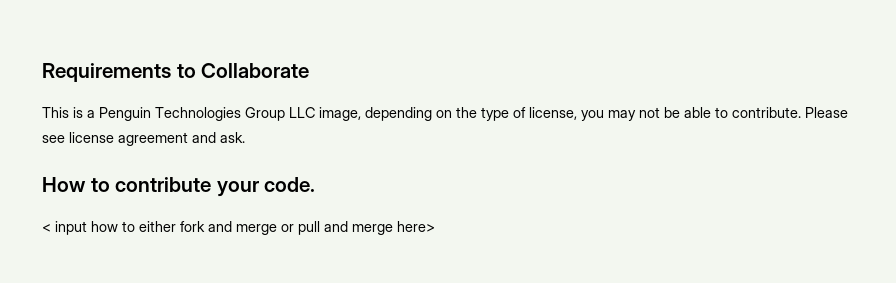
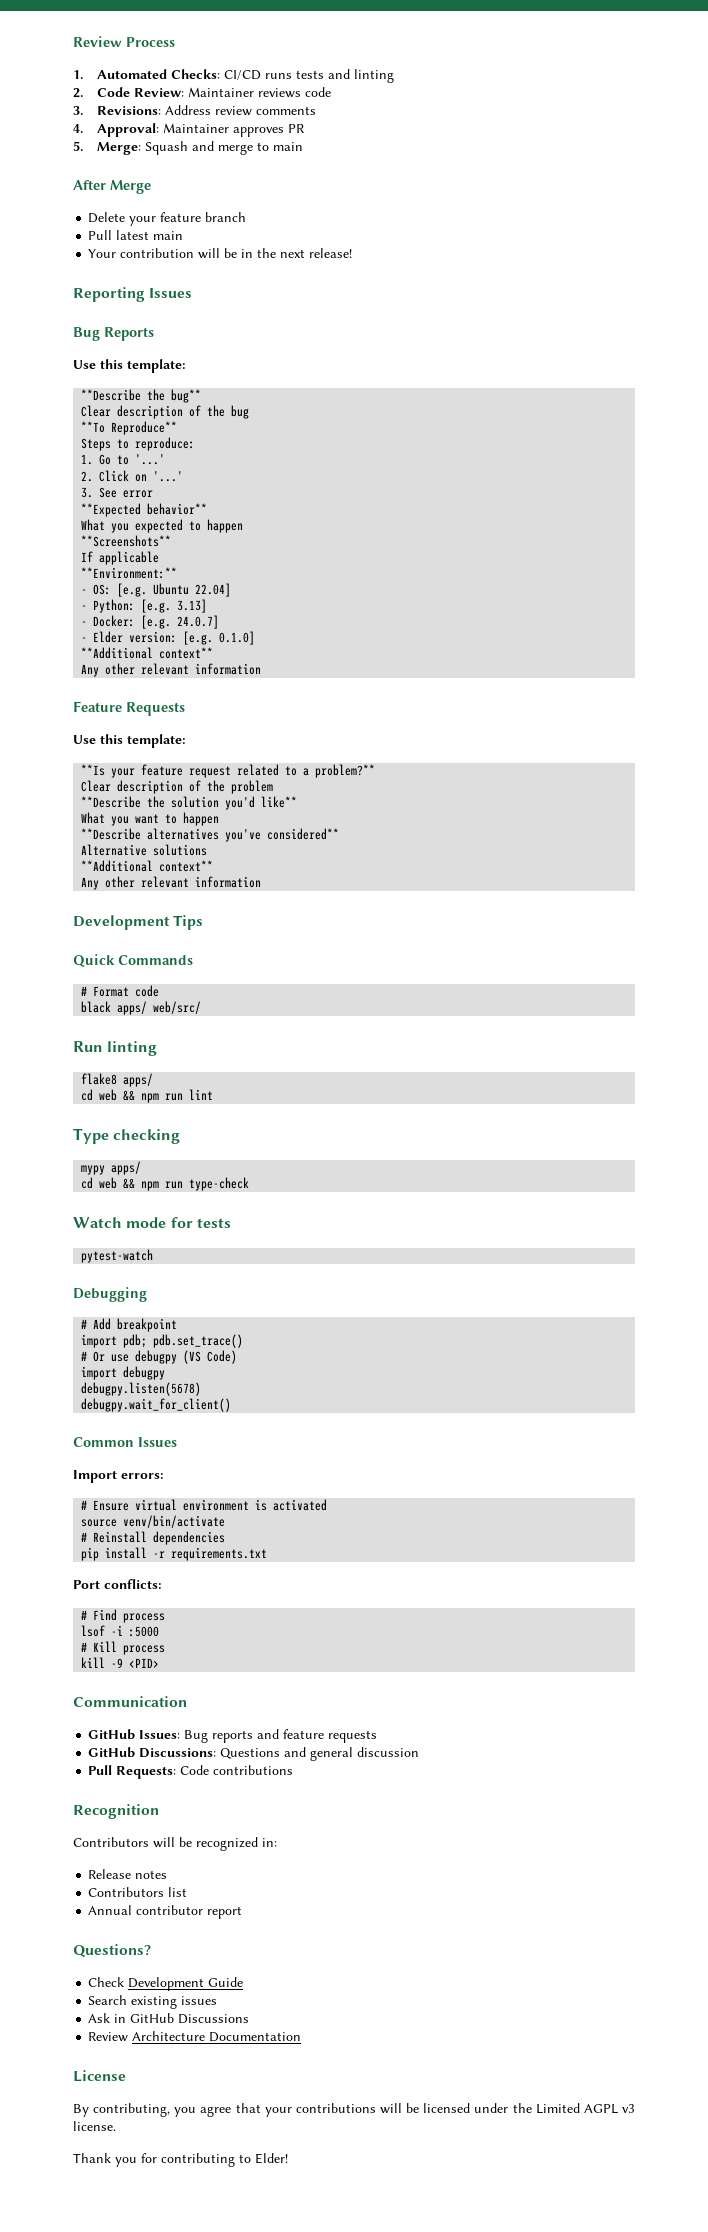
- Requirements to Collaborate
- This is a Penguin Technologies Group LLC image, depending on the type of license, you may not be able to contribute. Please see license agreement and ask.
- How to contribute your code.
- < input how to either fork and merge or pull and merge here>
+ Review Process
+ 1. Automated Checks: CI/CD runs tests and linting
+ 2. Code Review: Maintainer reviews code
+ 3. Revisions: Address review comments
+ 4. Approval: Maintainer approves PR
+ 5. Merge: Squash and merge to main
+ After Merge
+ Delete your feature branch
+ Pull latest main
+ Your contribution will be in the next release!
+ Reporting Issues
+ Bug Reports
+ Use this template:
+ **Describe the bug**
+ Clear description of the bug
+ **To Reproduce**
+ Steps to reproduce:
+ 1. Go to '...'
+ 2. Click on '...'
+ 3. See error
+ **Expected behavior**
+ What you expected to happen
+ **Screenshots**
+ If applicable
+ **Environment:**
+ - OS: [e.g. Ubuntu 22.04]
+ - Python: [e.g. 3.13]
+ - Docker: [e.g. 24.0.7]
+ - Elder version: [e.g. 0.1.0]
+ **Additional context**
+ Any other relevant information
+ Feature Requests
+ Use this template:
+ **Is your feature request related to a problem?**
+ Clear description of the problem
+ **Describe the solution you'd like**
+ What you want to happen
+ **Describe alternatives you've considered**
+ Alternative solutions
+ **Additional context**
+ Any other relevant information
+ Development Tips
+ Quick Commands
+ # Format code
+ black apps/ web/src/
+ Run linting
+ flake8 apps/
+ cd web && npm run lint
+ Type checking
+ mypy apps/
+ cd web && npm run type-check
+ Watch mode for tests
+ pytest-watch
+ Debugging
+ # Add breakpoint
+ import pdb; pdb.set_trace()
+ # Or use debugpy (VS Code)
+ import debugpy
+ debugpy.listen(5678)
+ debugpy.wait_for_client()
+ Common Issues
+ Import errors:
+ # Ensure virtual environment is activated
+ source venv/bin/activate
+ # Reinstall dependencies
+ pip install -r requirements.txt
+ Port conflicts:
+ # Find process
+ lsof -i :5000
+ # Kill process
+ kill -9 <PID>
+ Communication
+ GitHub Issues: Bug reports and feature requests
+ GitHub Discussions: Questions and general discussion
+ Pull Requests: Code contributions
+ Recognition
+ Contributors will be recognized in:
+ Release notes
+ Contributors list
+ Annual contributor report
+ Questions?
+ Check Development Guide
+ Search existing issues
+ Ask in GitHub Discussions
+ Review Architecture Documentation
+ License
+ By contributing, you agree that your contributions will be licensed under the Limited AGPL v3 license.
+ Thank you for contributing to Elder!

